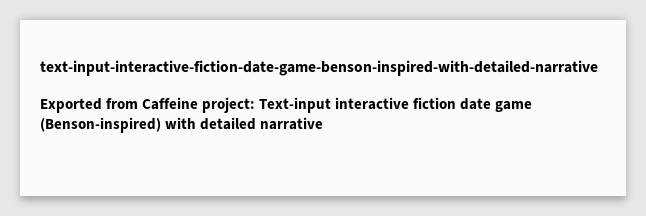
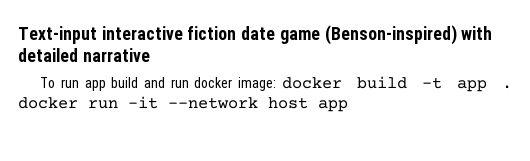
- text-input-interactive-fiction-date-game-benson-inspired-with-detailed-narrative
- Exported from Caffeine project: Text-input interactive fiction date game (Benson-inspired) with detailed narrative
+ Text-input interactive fiction date game (Benson-inspired) with detailed narrative
+ To run app build and run docker image: docker build -t app . docker run -it --network host app

